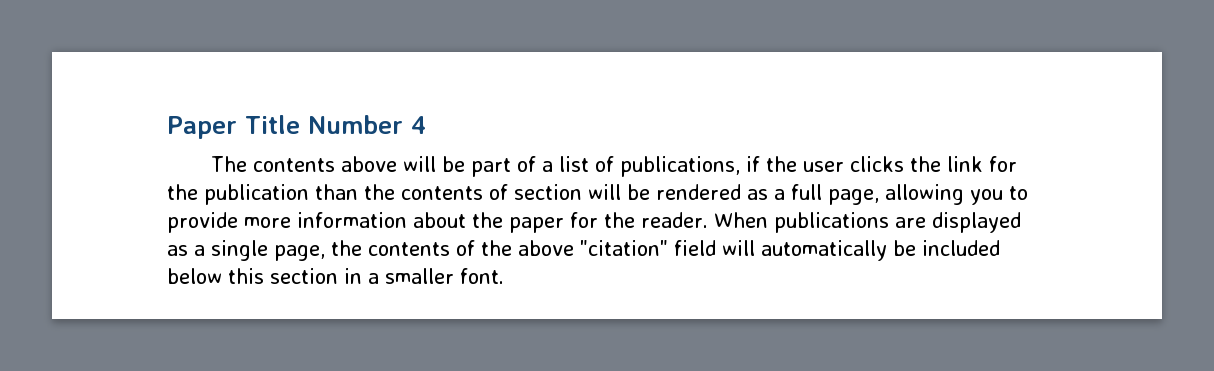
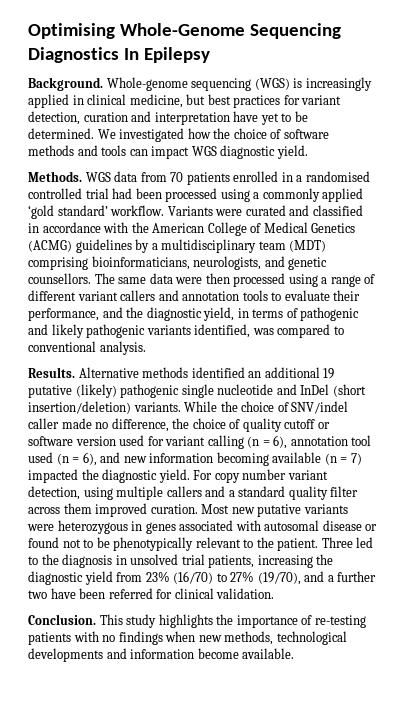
- Paper Title Number 4
- The contents above will be part of a list of publications, if the user clicks the link for the publication than the contents of section will be rendered as a full page, allowing you to provide more information about the paper for the reader. When publications are displayed as a single page, the contents of the above "citation" field will automatically be included below this section in a smaller font.
+ Optimising Whole-Genome Sequencing Diagnostics In Epilepsy
+ Background. Whole-genome sequencing (WGS) is increasingly applied in clinical medicine, but best practices for variant detection, curation and interpretation have yet to be determined. We investigated how the choice of software methods and tools can impact WGS diagnostic yield.
+ Methods. WGS data from 70 patients enrolled in a randomised controlled trial had been processed using a commonly applied ‘gold standard’ workflow. Variants were curated and classified in accordance with the American College of Medical Genetics (ACMG) guidelines by a multidisciplinary team (MDT) comprising bioinformaticians, neurologists, and genetic counsellors. The same data were then processed using a range of different variant callers and annotation tools to evaluate their performance, and the diagnostic yield, in terms of pathogenic and likely pathogenic variants identified, was compared to conventional analysis.
+ Results. Alternative methods identified an additional 19 putative (likely) pathogenic single nucleotide and InDel (short insertion/deletion) variants. While the choice of SNV/indel caller made no difference, the choice of quality cutoff or software version used for variant calling (n = 6), annotation tool used (n = 6), and new information becoming available (n = 7) impacted the diagnostic yield. For copy number variant detection, using multiple callers and a standard quality filter across them improved curation. Most new putative variants were heterozygous in genes associated with autosomal disease or found not to be phenotypically relevant to the patient. Three led to the diagnosis in unsolved trial patients, increasing the diagnostic yield from 23% (16/70) to 27% (19/70), and a further two have been referred for clinical validation.
+ Conclusion. This study highlights the importance of re-testing patients with no findings when new methods, technological developments and information become available.

